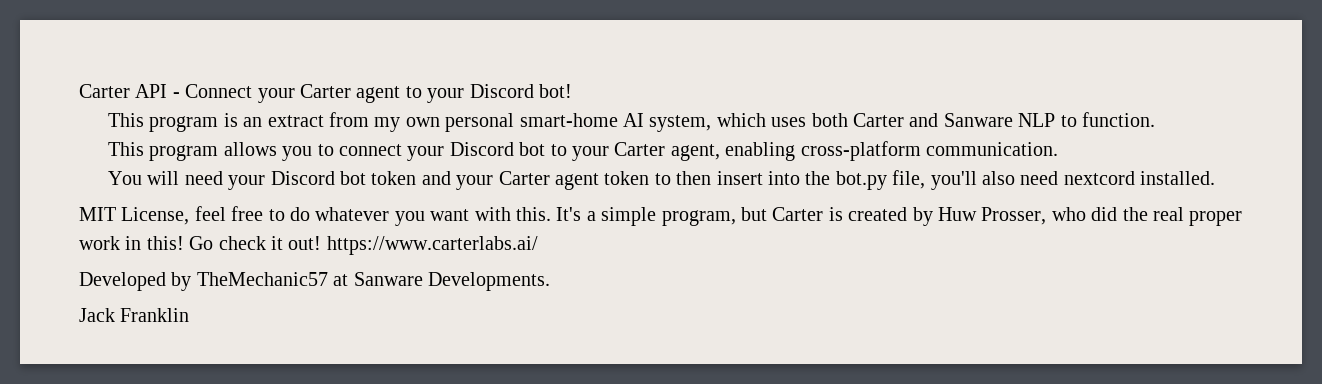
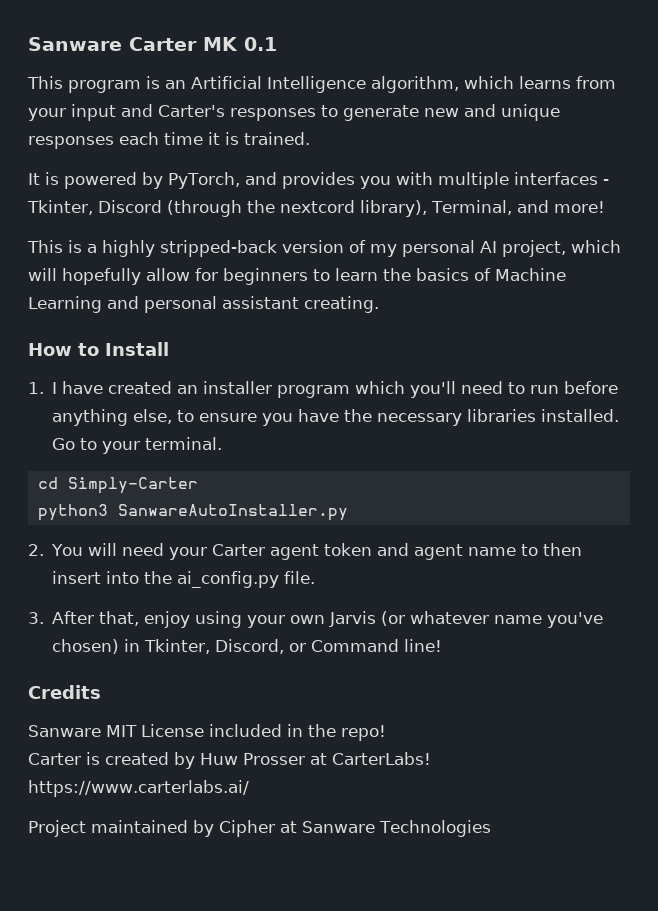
- Carter API - Connect your Carter agent to your Discord bot!
- This program is an extract from my own personal smart-home AI system, which uses both Carter and Sanware NLP to function.
- This program allows you to connect your Discord bot to your Carter agent, enabling cross-platform communication.
- You will need your Discord bot token and your Carter agent token to then insert into the bot.py file, you'll also need nextcord installed.
- MIT License, feel free to do whatever you want with this. It's a simple program, but Carter is created by Huw Prosser, who did the real proper work in this! Go check it out! https://www.carterlabs.ai/
- Developed by TheMechanic57 at Sanware Developments.
- Jack Franklin
+ Sanware Carter MK 0.1
+ This program is an Artificial Intelligence algorithm, which learns from your input and Carter's responses to generate new and unique responses each time it is trained.
+ It is powered by PyTorch, and provides you with multiple interfaces - Tkinter, Discord (through the nextcord library), Terminal, and more!
+ This is a highly stripped-back version of my personal AI project, which will hopefully allow for beginners to learn the basics of Machine Learning and personal assistant creating.
+ How to Install
+ 1. I have created an installer program which you'll need to run before anything else, to ensure you have the necessary libraries installed. Go to your terminal.
+ cd Simply-Carter
+ python3 SanwareAutoInstaller.py
+ 2. You will need your Carter agent token and agent name to then insert into the ai_config.py file.
+ 3. After that, enjoy using your own Jarvis (or whatever name you've chosen) in Tkinter, Discord, or Command line!
+ Credits
+ Sanware MIT License included in the repo!
+ Carter is created by Huw Prosser at CarterLabs! https://www.carterlabs.ai/
+ Project maintained by Cipher at Sanware Technologies

